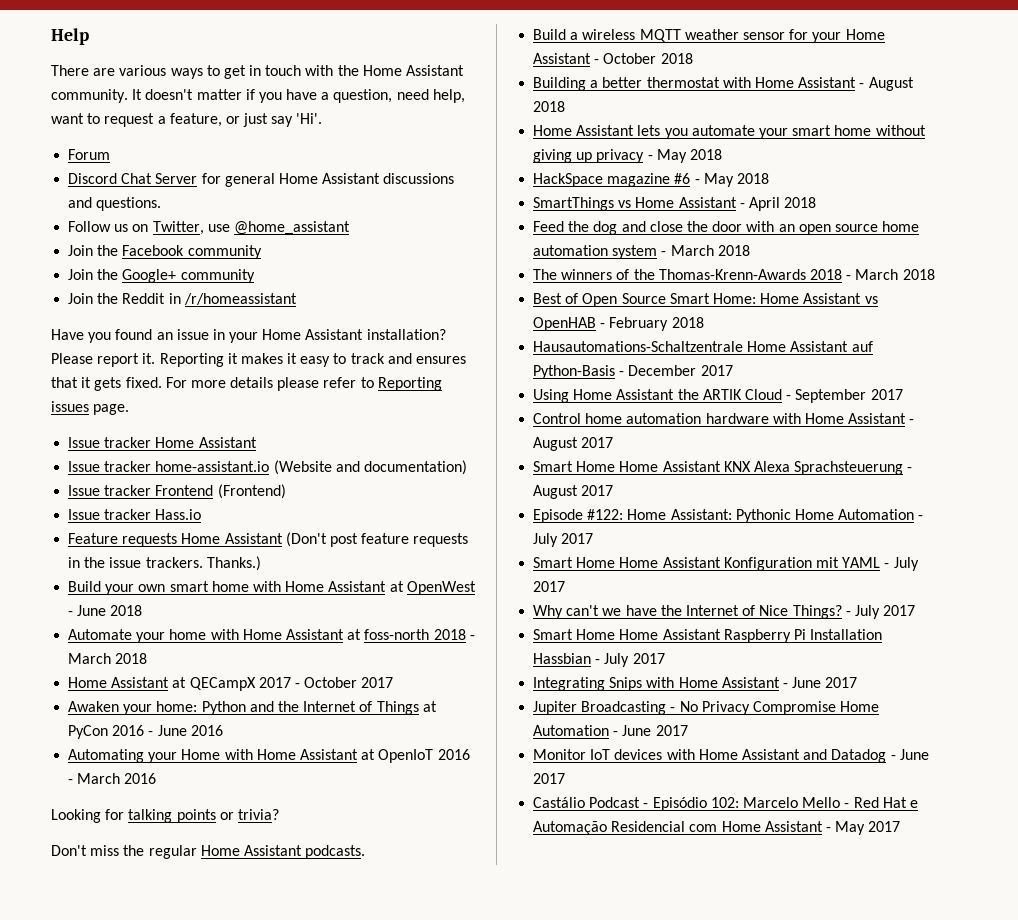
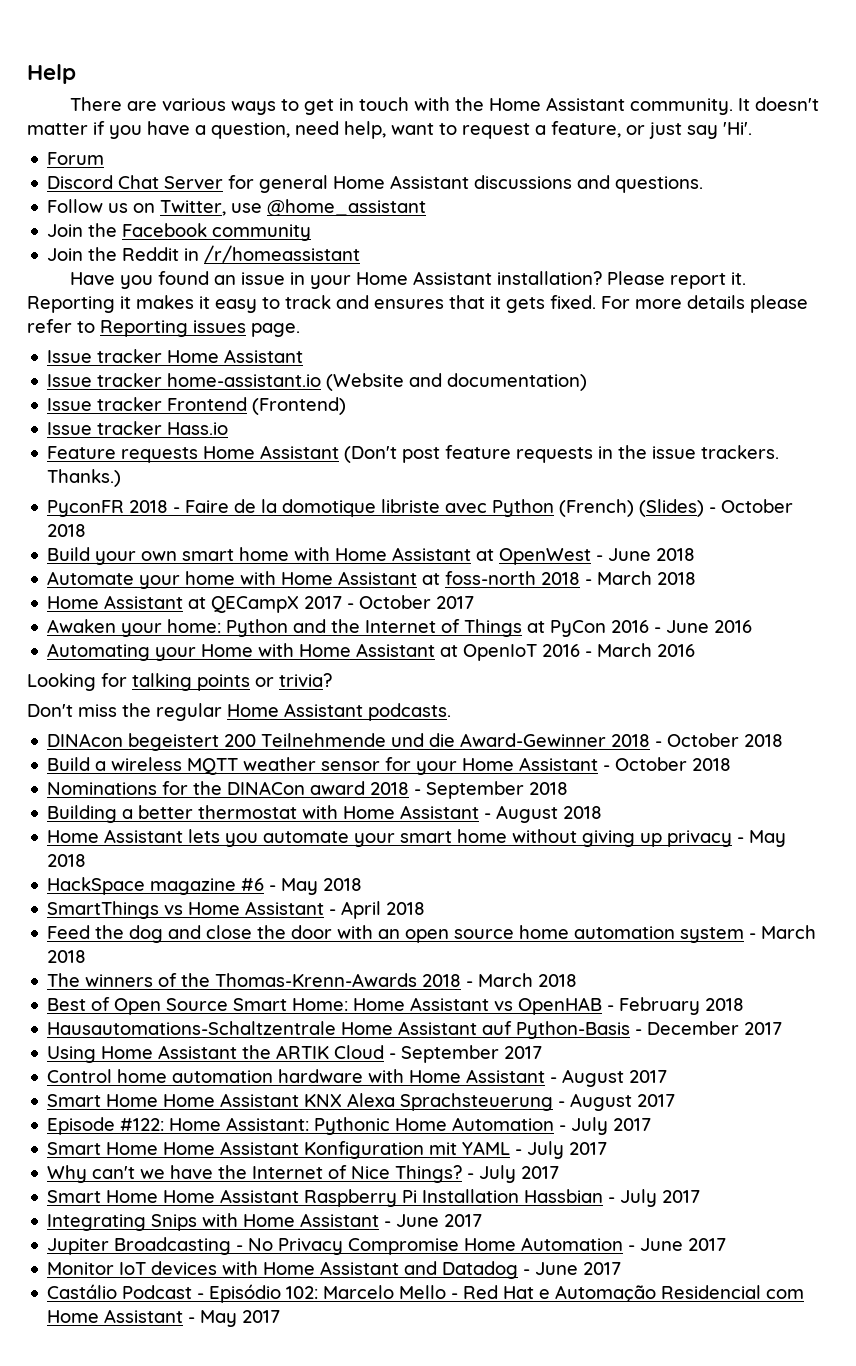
- Join the Google+ community
+ PyconFR 2018 - Faire de la domotique libriste avec Python (French) (Slides) - October 2018
+ DINAcon begeistert 200 Teilnehmende und die Award-Gewinner 2018 - October 2018
+ Nominations for the DINACon award 2018 - September 2018

